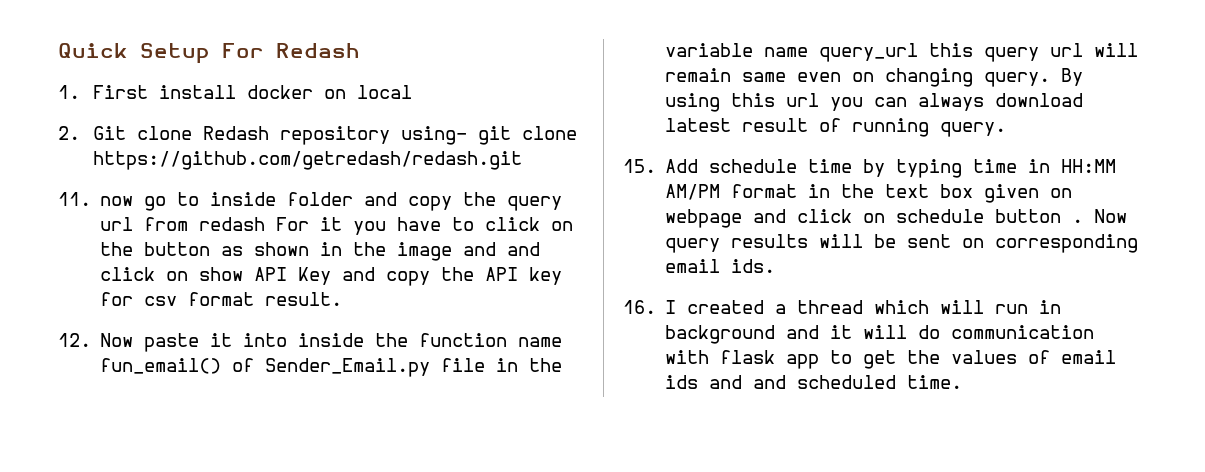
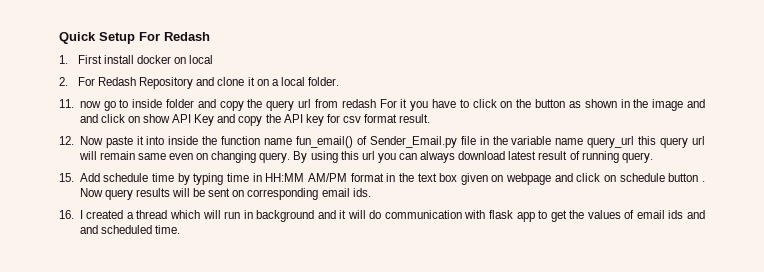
- 2. Git clone Redash repository using- git clone https://github.com/getredash/redash.git
+ 2. For Redash Repository and clone it on a local folder.

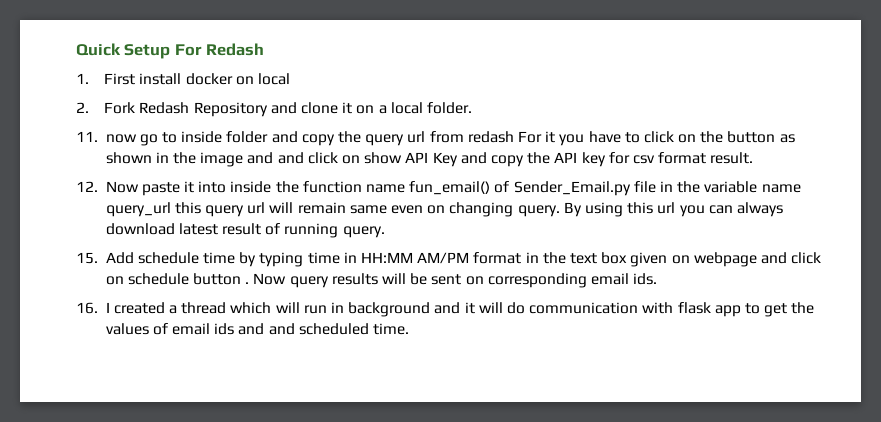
- 2. For Redash Repository and clone it on a local folder.
+ 2. Fork Redash Repository and clone it on a local folder.

